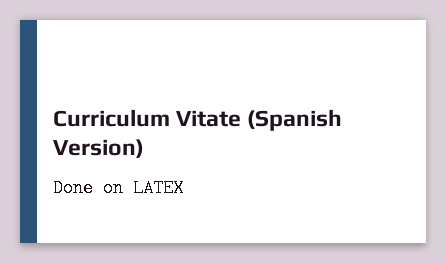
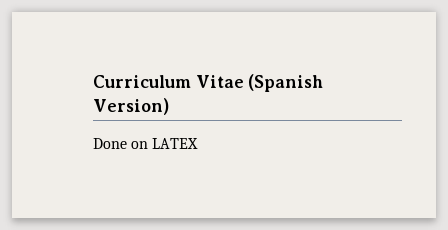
- Curriculum Vitate (Spanish Version)
+ Curriculum Vitae (Spanish Version)

